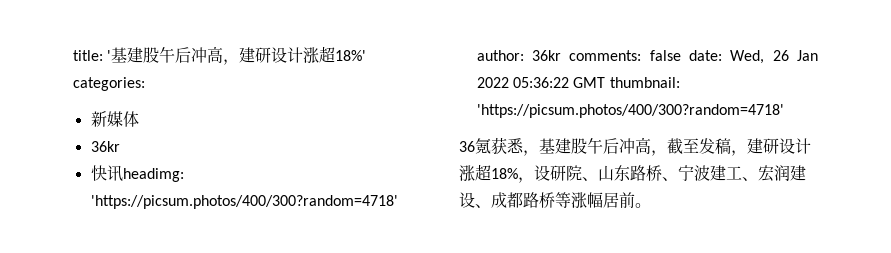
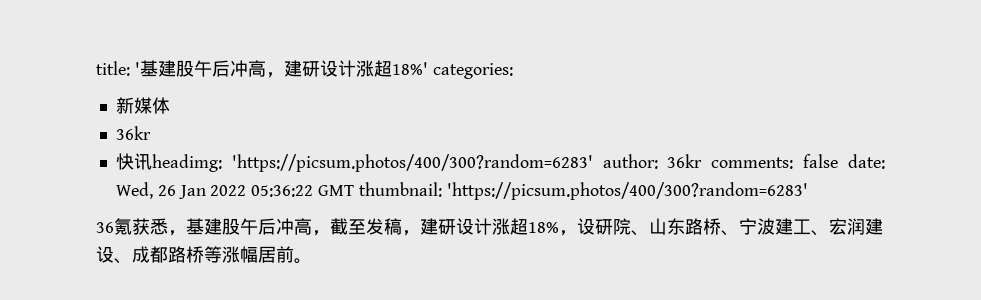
- 快讯headimg: 'https://picsum.photos/400/300?random=4718' author: 36kr comments: false date: Wed, 26 Jan 2022 05:36:22 GMT thumbnail: 'https://picsum.photos/400/300?random=4718'
+ 快讯headimg: 'https://picsum.photos/400/300?random=6283' author: 36kr comments: false date: Wed, 26 Jan 2022 05:36:22 GMT thumbnail: 'https://picsum.photos/400/300?random=6283'

